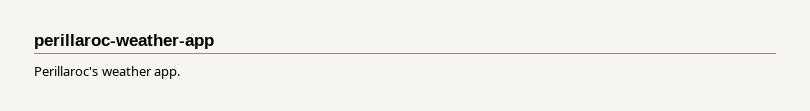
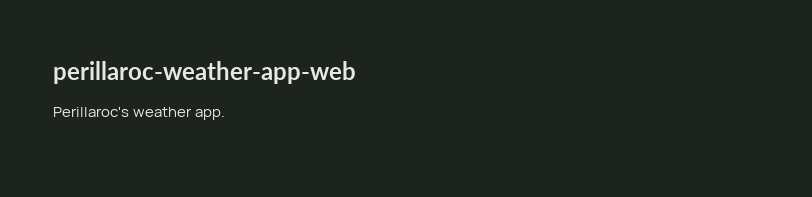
- perillaroc-weather-app
+ perillaroc-weather-app-web

